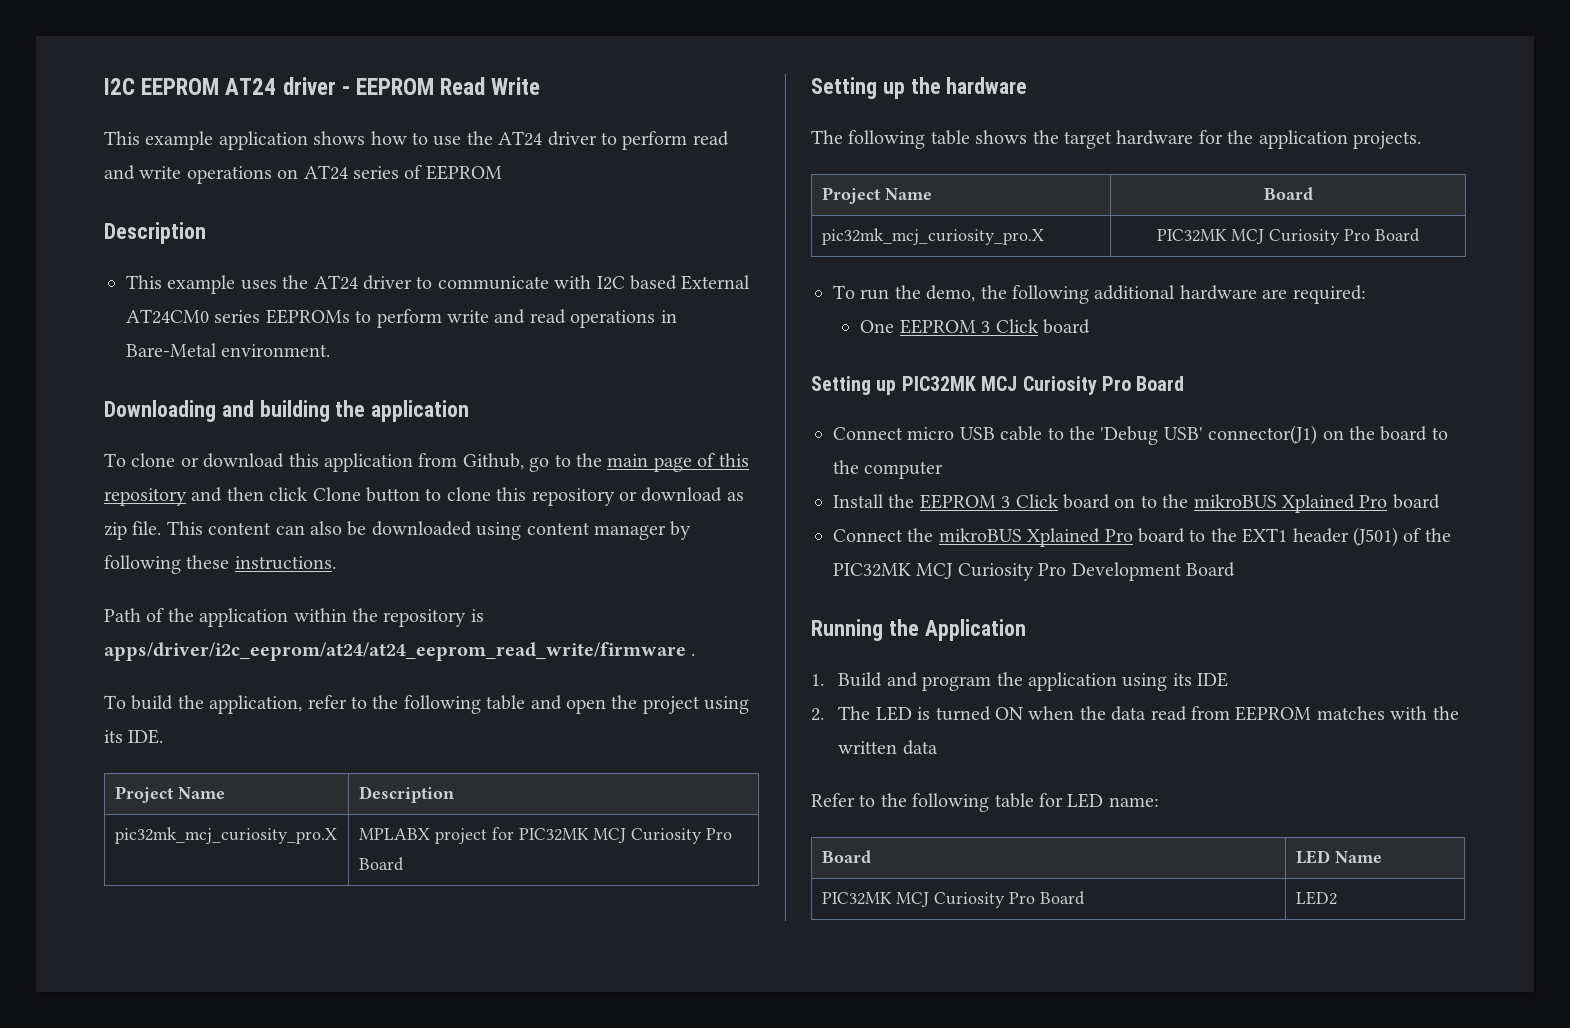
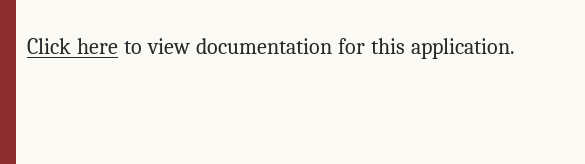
- I2C EEPROM AT24 driver - EEPROM Read Write
- This example application shows how to use the AT24 driver to perform read and write operations on AT24 series of EEPROM
- Description
- This example uses the AT24 driver to communicate with I2C based External AT24CM0 series EEPROMs to perform write and read operations in Bare-Metal environment.
- Downloading and building the application
- To clone or download this application from Github, go to the main page of this repository and then click Clone button to clone this repository or download as zip file. This content can also be downloaded using content manager by following these instructions.
- Path of the application within the repository is apps/driver/i2c_eeprom/at24/at24_eeprom_read_write/firmware .
- To build the application, refer to the following table and open the project using its IDE.
- Project Name | Description
- pic32mk_mcj_curiosity_pro.X | MPLABX project for PIC32MK MCJ Curiosity Pro Board
- Setting up the hardware
- The following table shows the target hardware for the application projects.
- Project Name | Board
- pic32mk_mcj_curiosity_pro.X | PIC32MK MCJ Curiosity Pro Board
- To run the demo, the following additional hardware are required:
- One EEPROM 3 Click board
- Setting up PIC32MK MCJ Curiosity Pro Board
- Connect micro USB cable to the 'Debug USB' connector(J1) on the board to the computer
- Install the EEPROM 3 Click board on to the mikroBUS Xplained Pro board
- Connect the mikroBUS Xplained Pro board to the EXT1 header (J501) of the PIC32MK MCJ Curiosity Pro Development Board
- Running the Application
- 1. Build and program the application using its IDE
- 2. The LED is turned ON when the data read from EEPROM matches with the written data
- Refer to the following table for LED name:
- Board | LED Name
- PIC32MK MCJ Curiosity Pro Board | LED2
+ Click here to view documentation for this application.

